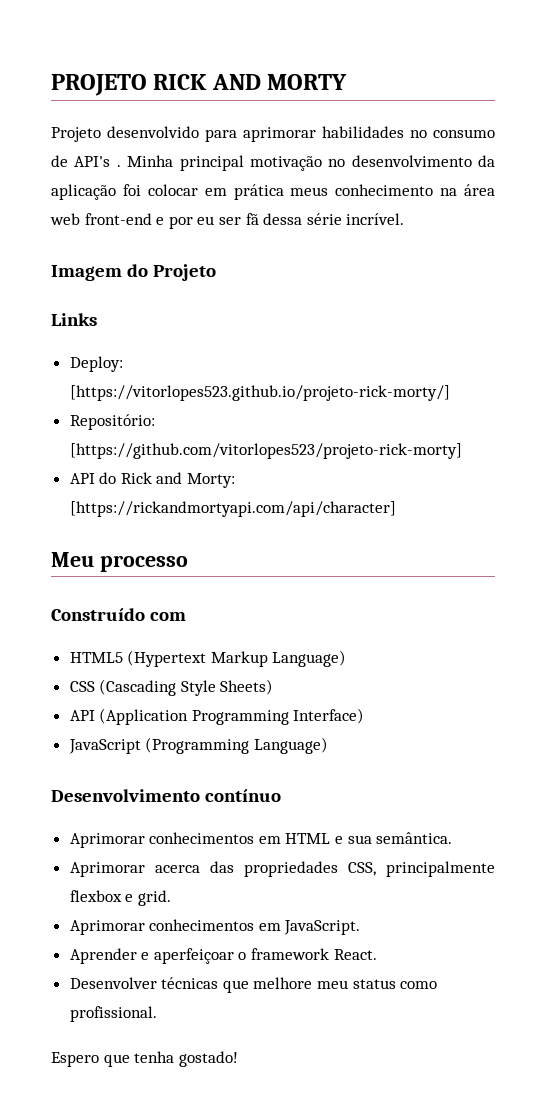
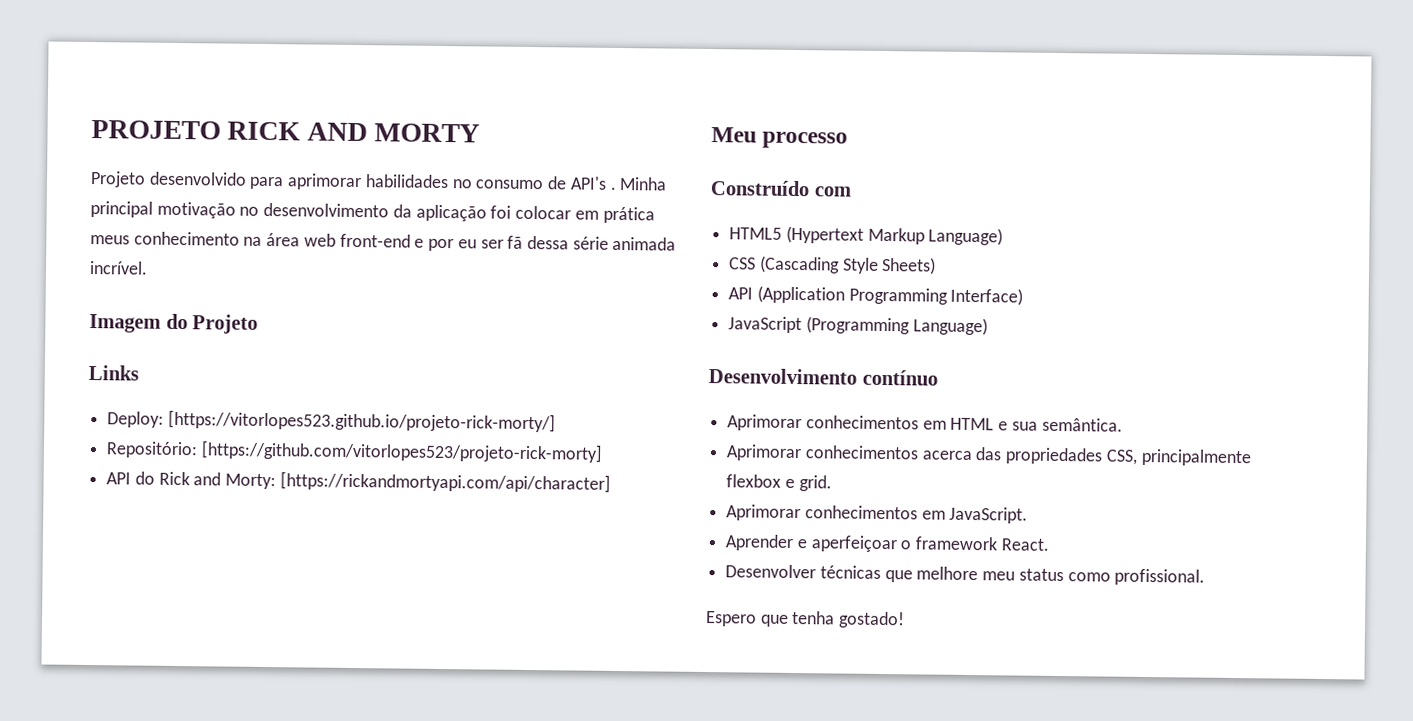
- Minha principal motivação no desenvolvimento da aplicação foi colocar em prática meus conhecimento na área web front-end e por eu ser fã dessa série incrível.
+ Minha principal motivação no desenvolvimento da aplicação foi colocar em prática meus conhecimento na área web front-end e por eu ser fã dessa série animada incrível.
- Aprimorar acerca das propriedades CSS, principalmente flexbox e grid.
+ Aprimorar conhecimentos acerca das propriedades CSS, principalmente flexbox e grid.

